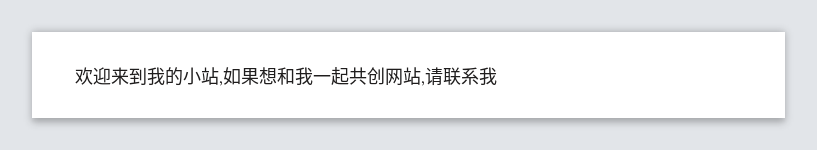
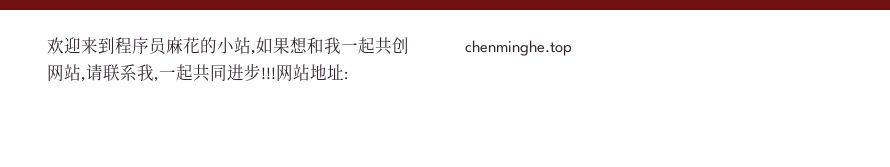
- 欢迎来到我的小站,如果想和我一起共创网站,请联系我
+ 欢迎来到程序员麻花的小站,如果想和我一起共创网站,请联系我,一起共同进步!!!网站地址: chenminghe.top

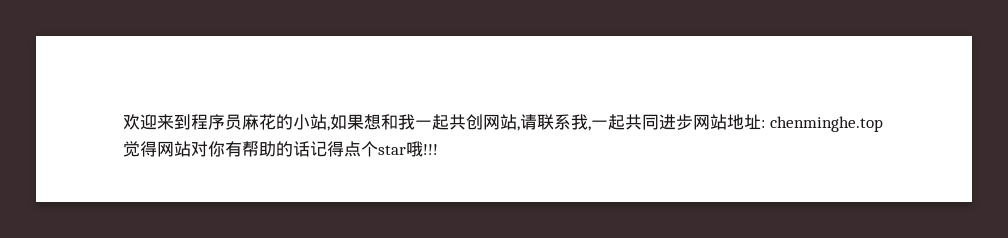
- 欢迎来到程序员麻花的小站,如果想和我一起共创网站,请联系我,一起共同进步!!!网站地址: chenminghe.top
+ 欢迎来到程序员麻花的小站,如果想和我一起共创网站,请联系我,一起共同进步网站地址: chenminghe.top觉得网站对你有帮助的话记得点个star哦!!!

